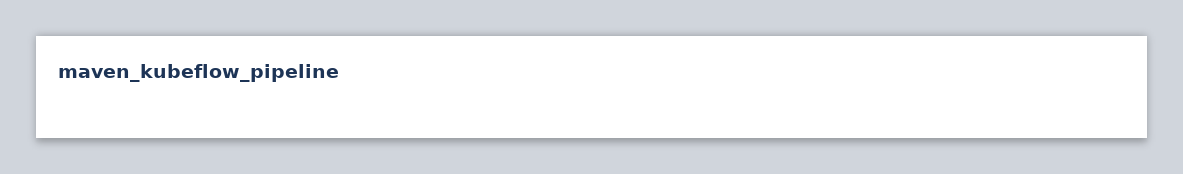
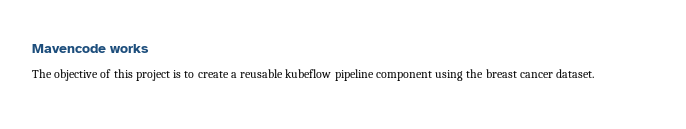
- maven_kubeflow_pipeline
+ Mavencode works
+ The objective of this project is to create a reusable kubeflow pipeline component using the breast cancer dataset.

